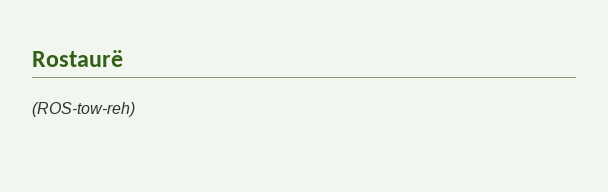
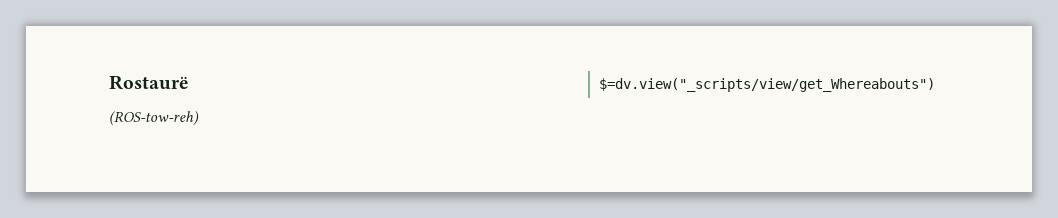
+ $=dv.view("_scripts/view/get_Whereabouts")

